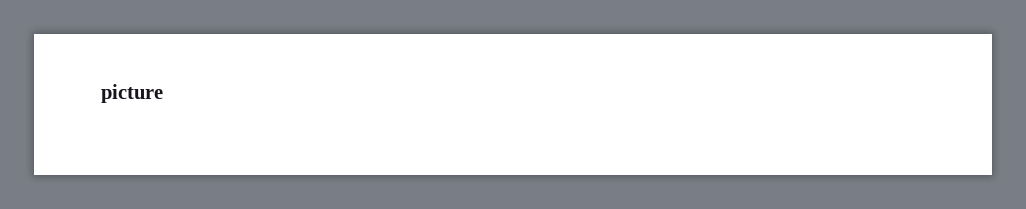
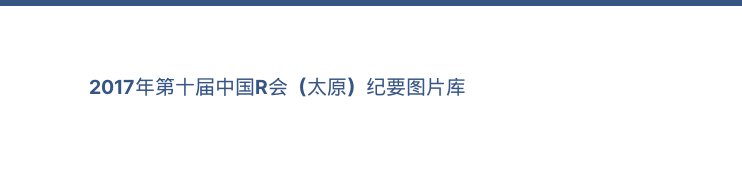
- picture
+ 2017年第十届中国R会（太原）纪要图片库

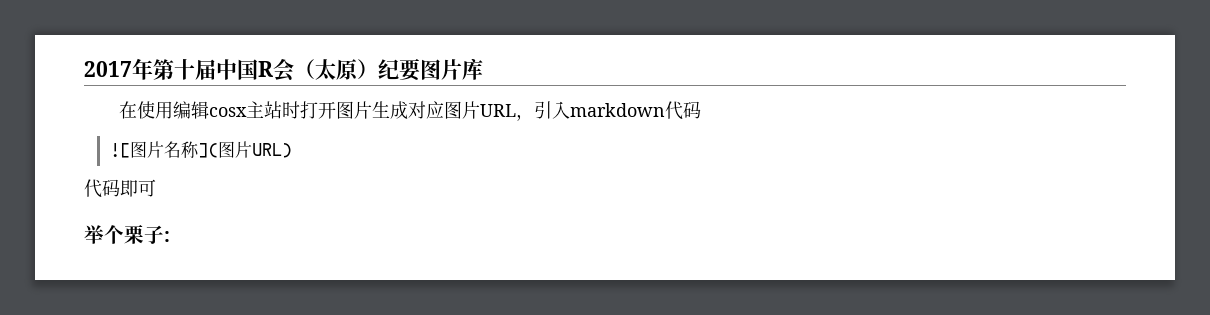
+ 在使用编辑cosx主站时打开图片生成对应图片URL，引入markdown代码
+ ![图片名称](图片URL)
+ 代码即可
+ 举个栗子:

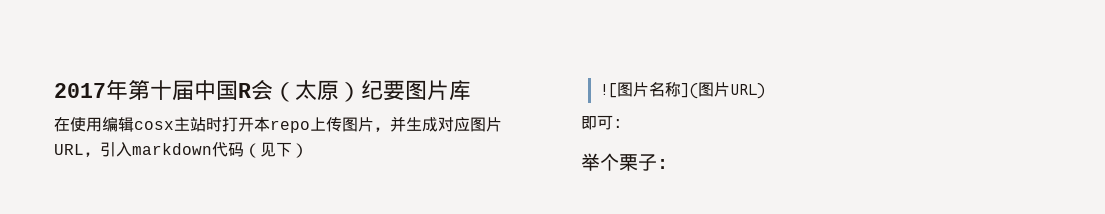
- 在使用编辑cosx主站时打开图片生成对应图片URL，引入markdown代码
+ 在使用编辑cosx主站时打开本repo上传图片，并生成对应图片URL，引入markdown代码（见下）
- 代码即可
+ 即可:

